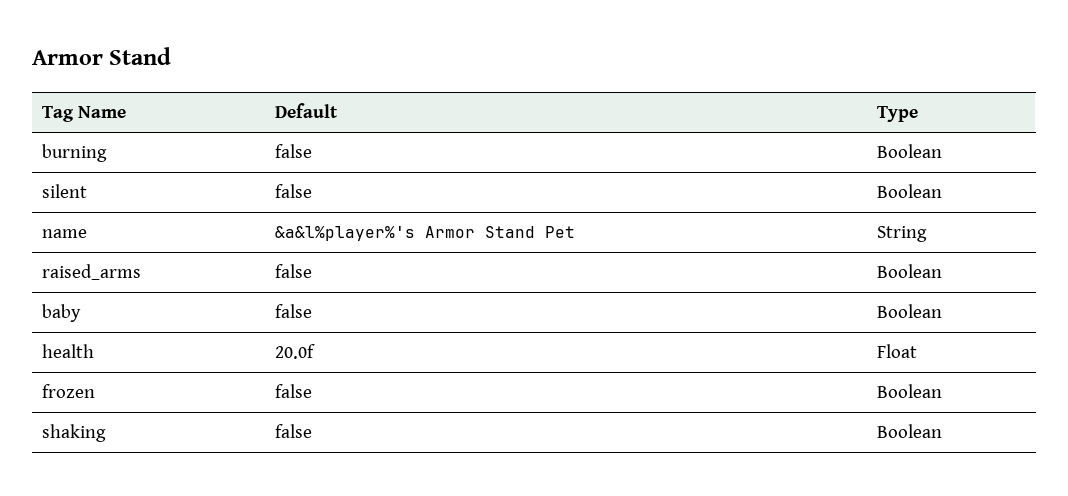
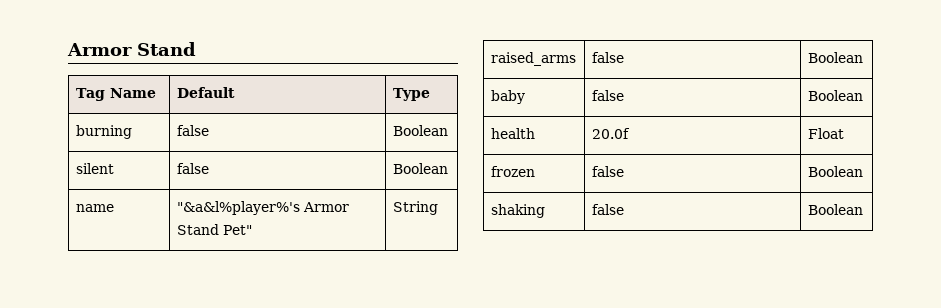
- name | &a&l%player%'s Armor Stand Pet | String
+ name | "&a&l%player%'s Armor Stand Pet" | String

